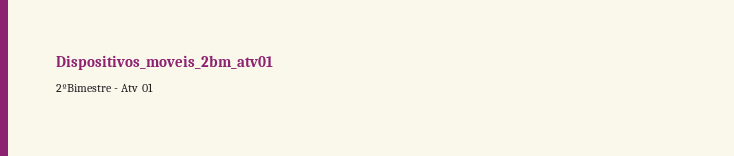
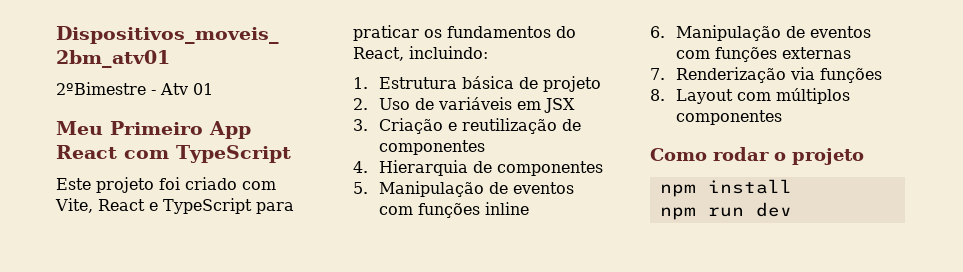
+ Meu Primeiro App React com TypeScript
+ Este projeto foi criado com Vite, React e TypeScript para praticar os fundamentos do React, incluindo:
+ 1. Estrutura básica de projeto
+ 2. Uso de variáveis em JSX
+ 3. Criação e reutilização de componentes
+ 4. Hierarquia de componentes
+ 5. Manipulação de eventos com funções inline
+ 6. Manipulação de eventos com funções externas
+ 7. Renderização via funções
+ 8. Layout com múltiplos componentes
+ Como rodar o projeto
+ npm install
+ npm run dev

